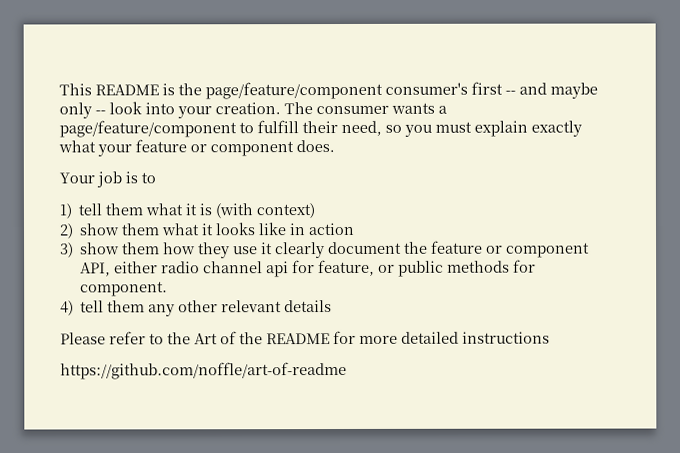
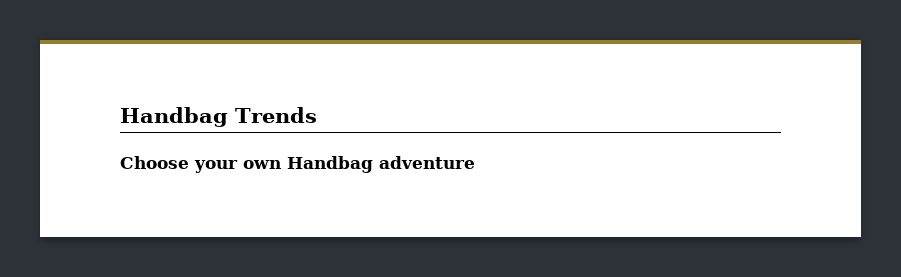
- This README is the page/feature/component consumer's first -- and maybe only -- look into your creation. The consumer wants a page/feature/component to fulfill their need, so you must explain exactly what your feature or component does.
- Your job is to
- 1) tell them what it is (with context)
- 2) show them what it looks like in action
- 3) show them how they use it clearly document the feature or component API, either radio channel api for feature, or public methods for component.
- 4) tell them any other relevant details
- Please refer to the Art of the README for more detailed instructions
- https://github.com/noffle/art-of-readme
+ Handbag Trends
+ Choose your own Handbag adventure

